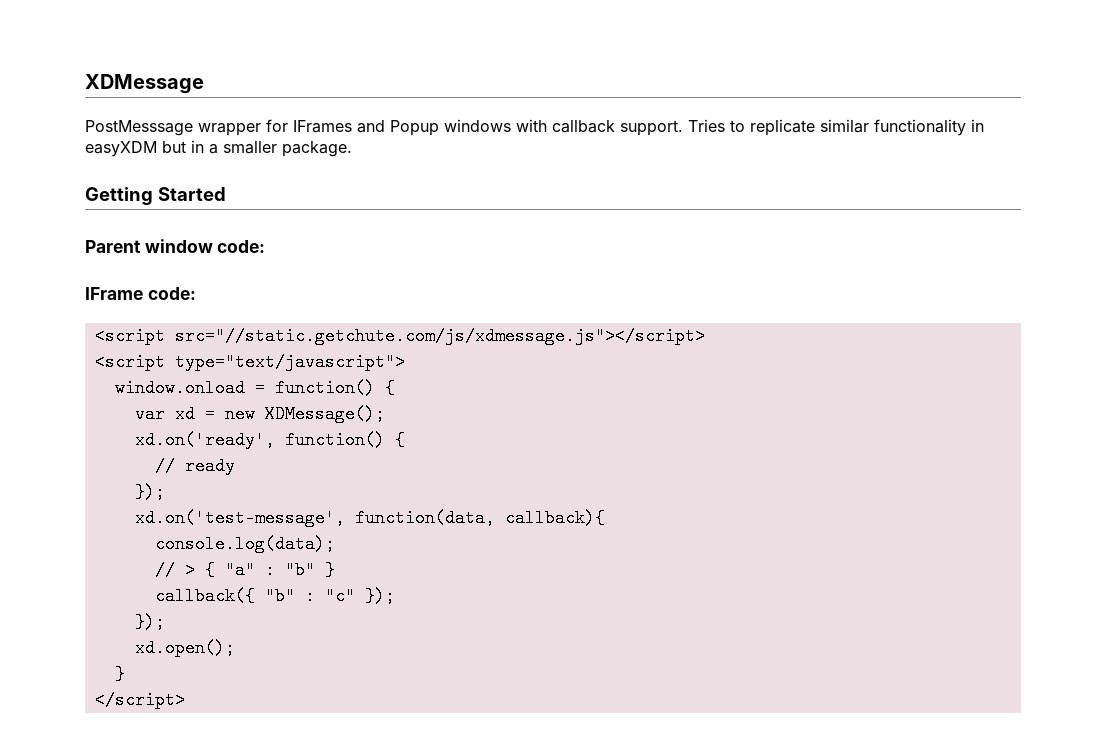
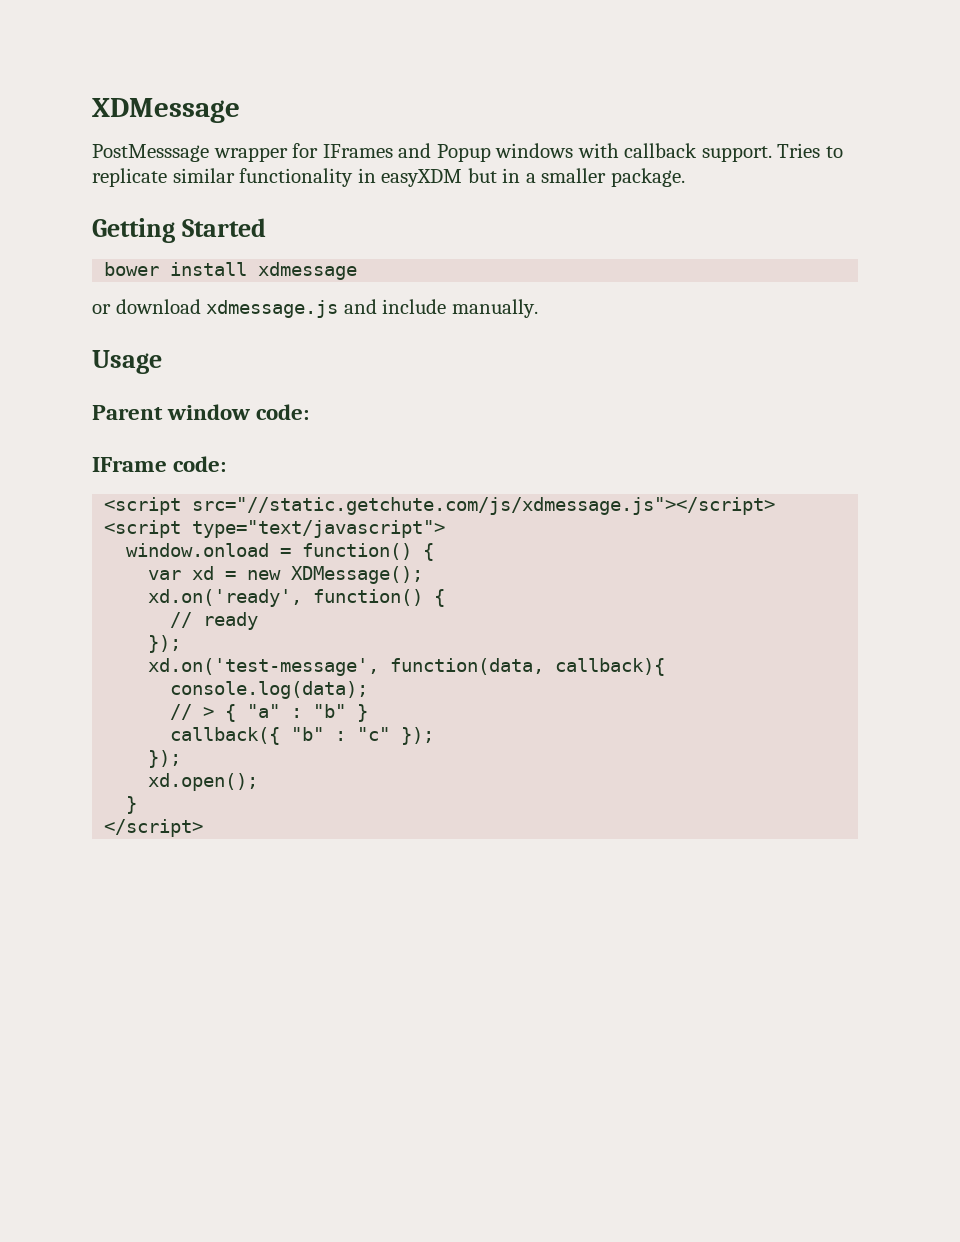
+ bower install xdmessage
+ or download xdmessage.js and include manually.
+ Usage

